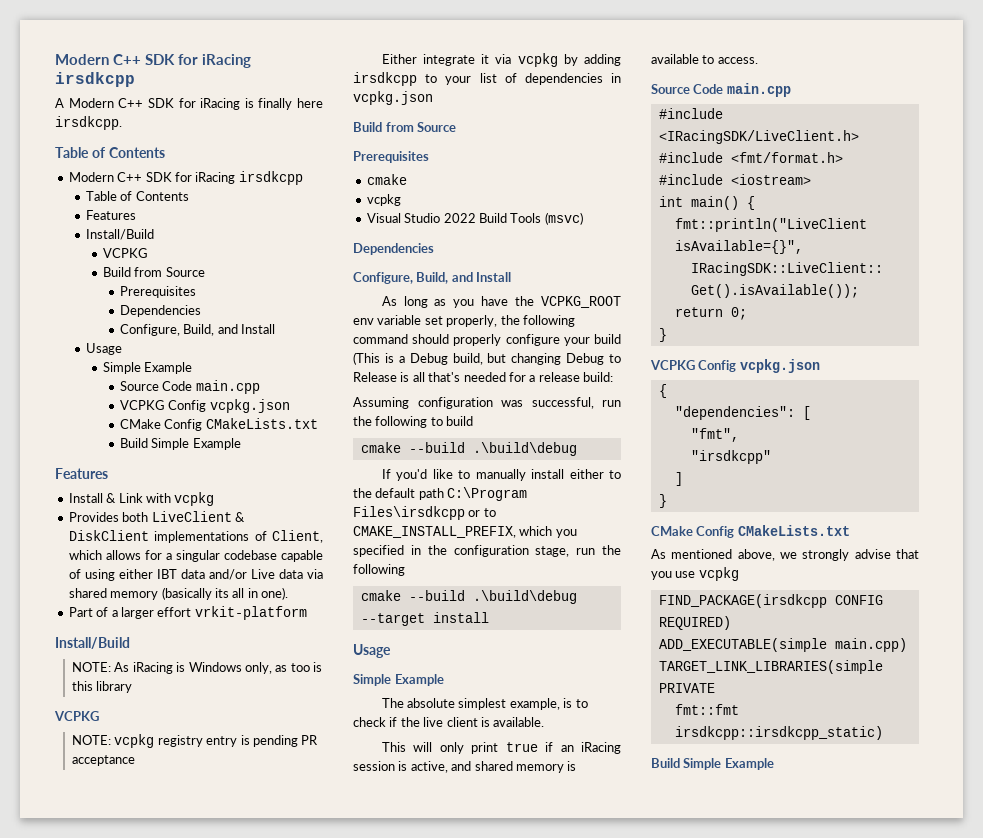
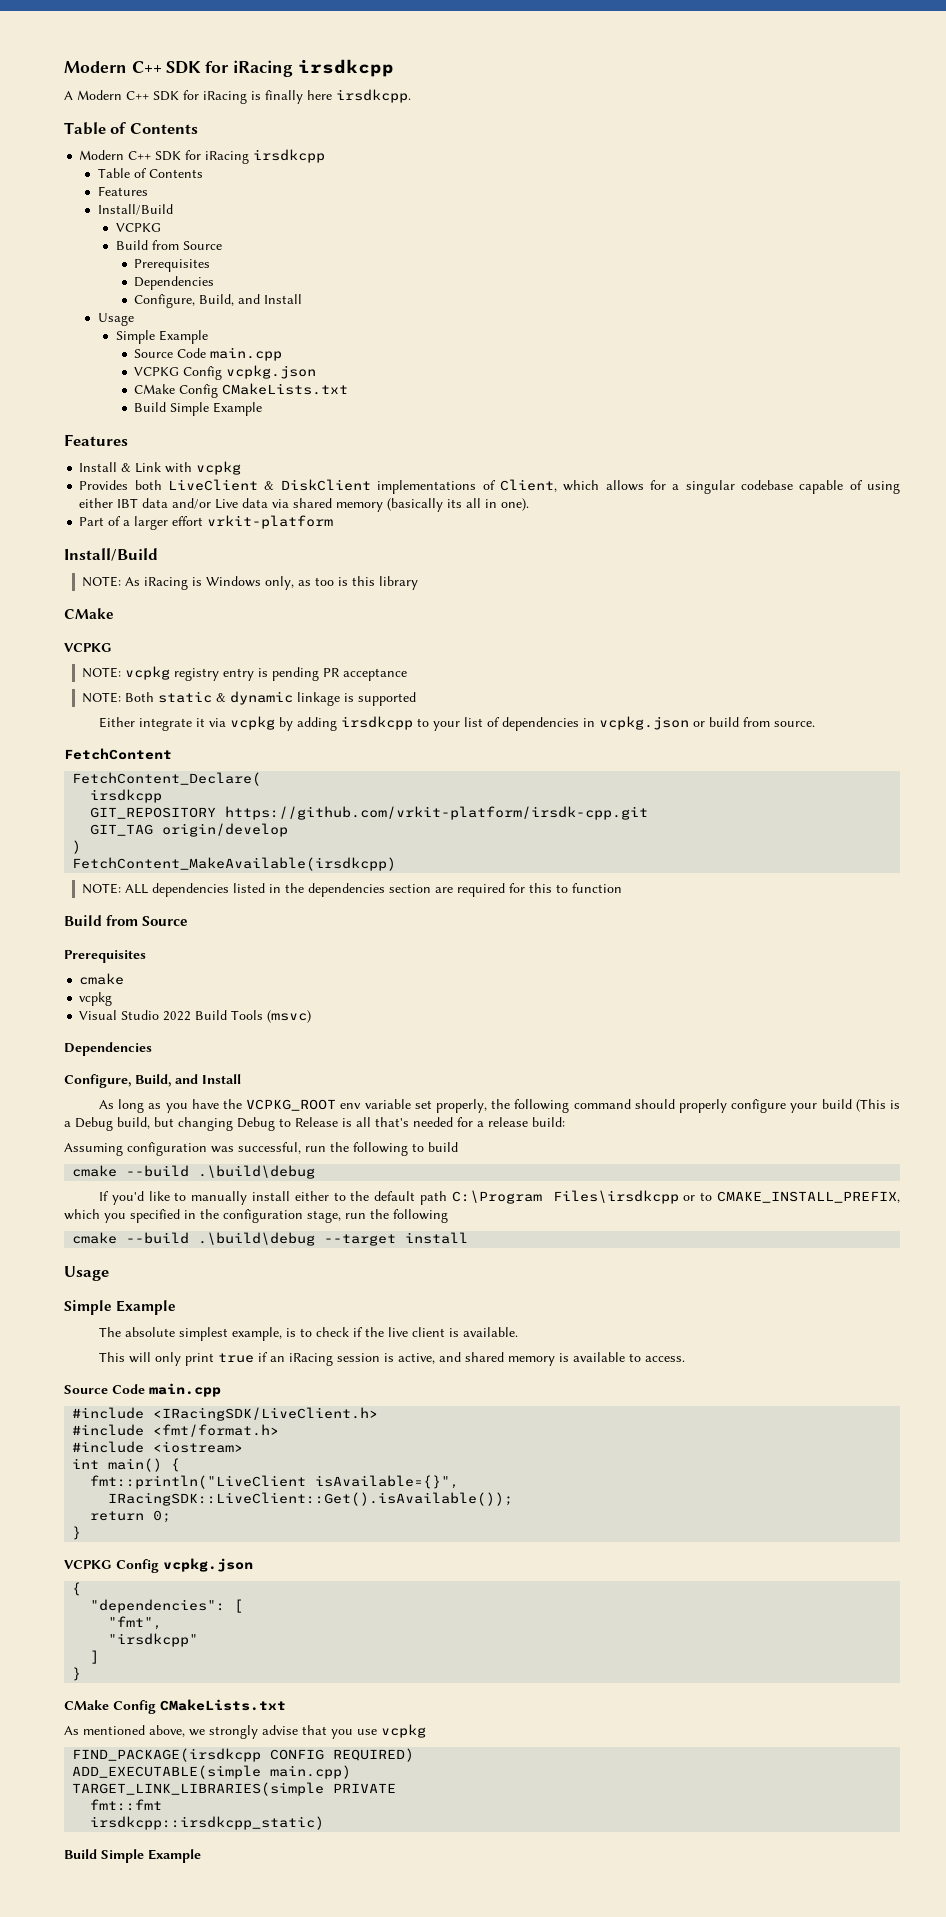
  NOTE: As iRacing is Windows only, as too is this library
+ CMake
+ NOTE: Both static & dynamic linkage is supported
- Either integrate it via vcpkg by adding irsdkcpp to your list of dependencies in vcpkg.json
+ Either integrate it via vcpkg by adding irsdkcpp to your list of dependencies in vcpkg.json or build from source.
+ FetchContent
+ FetchContent_Declare(
+ irsdkcpp
+ GIT_REPOSITORY https://github.com/vrkit-platform/irsdk-cpp.git
+ GIT_TAG origin/develop
+ )
+ FetchContent_MakeAvailable(irsdkcpp)
+ NOTE: ALL dependencies listed in the dependencies section are required for this to function

